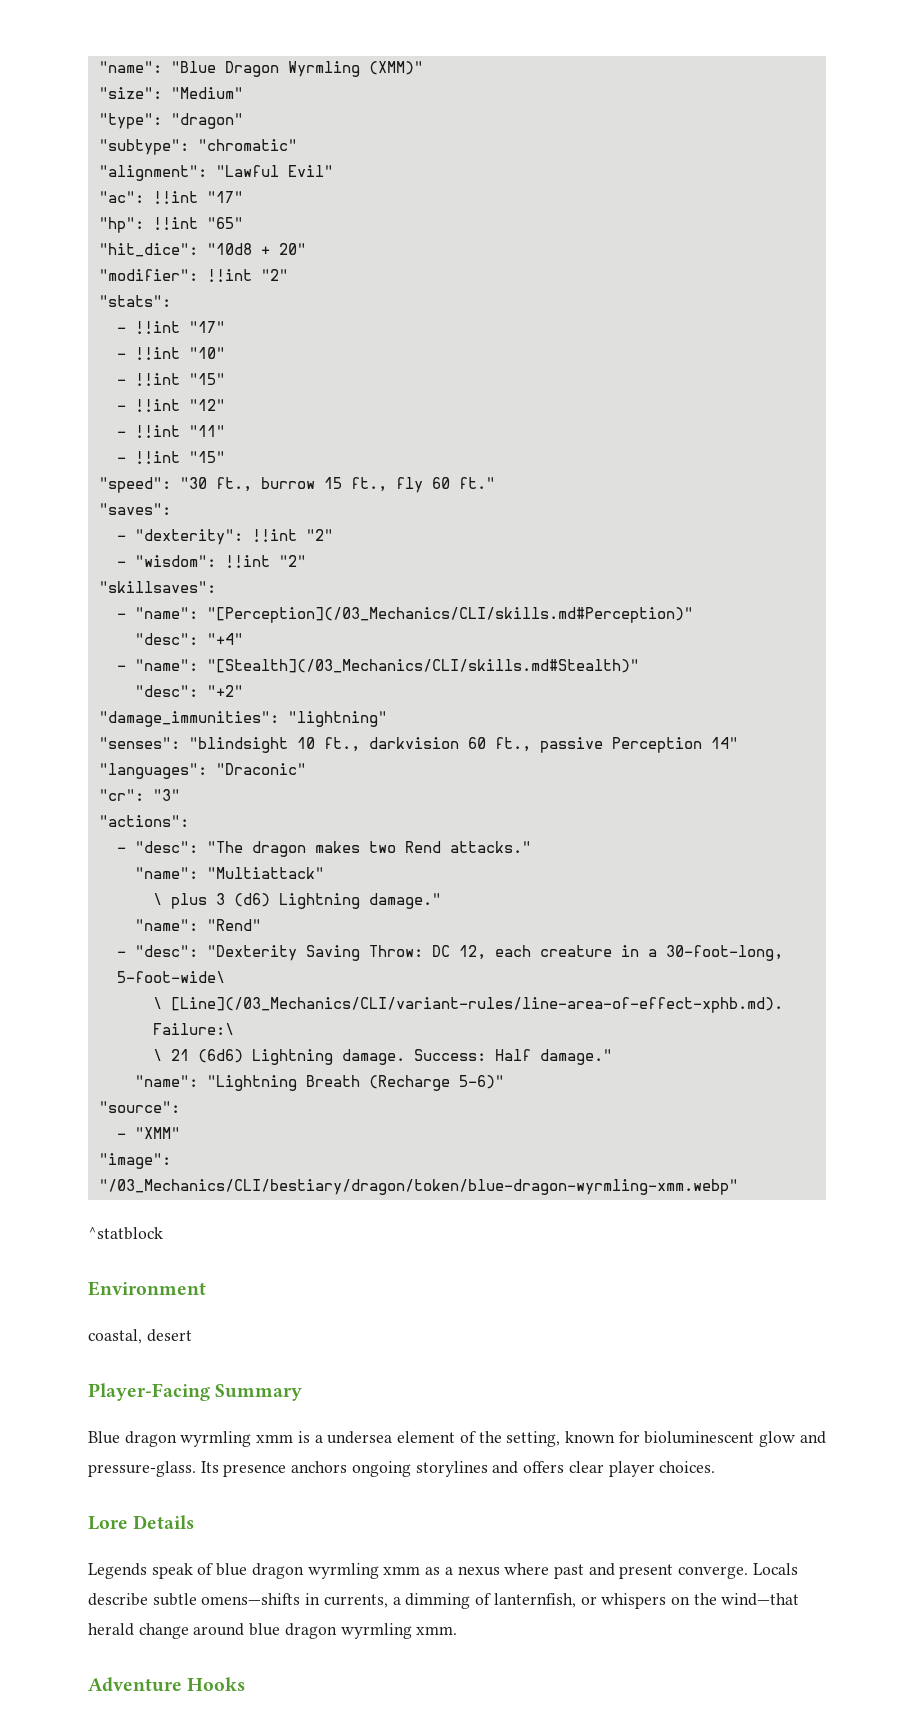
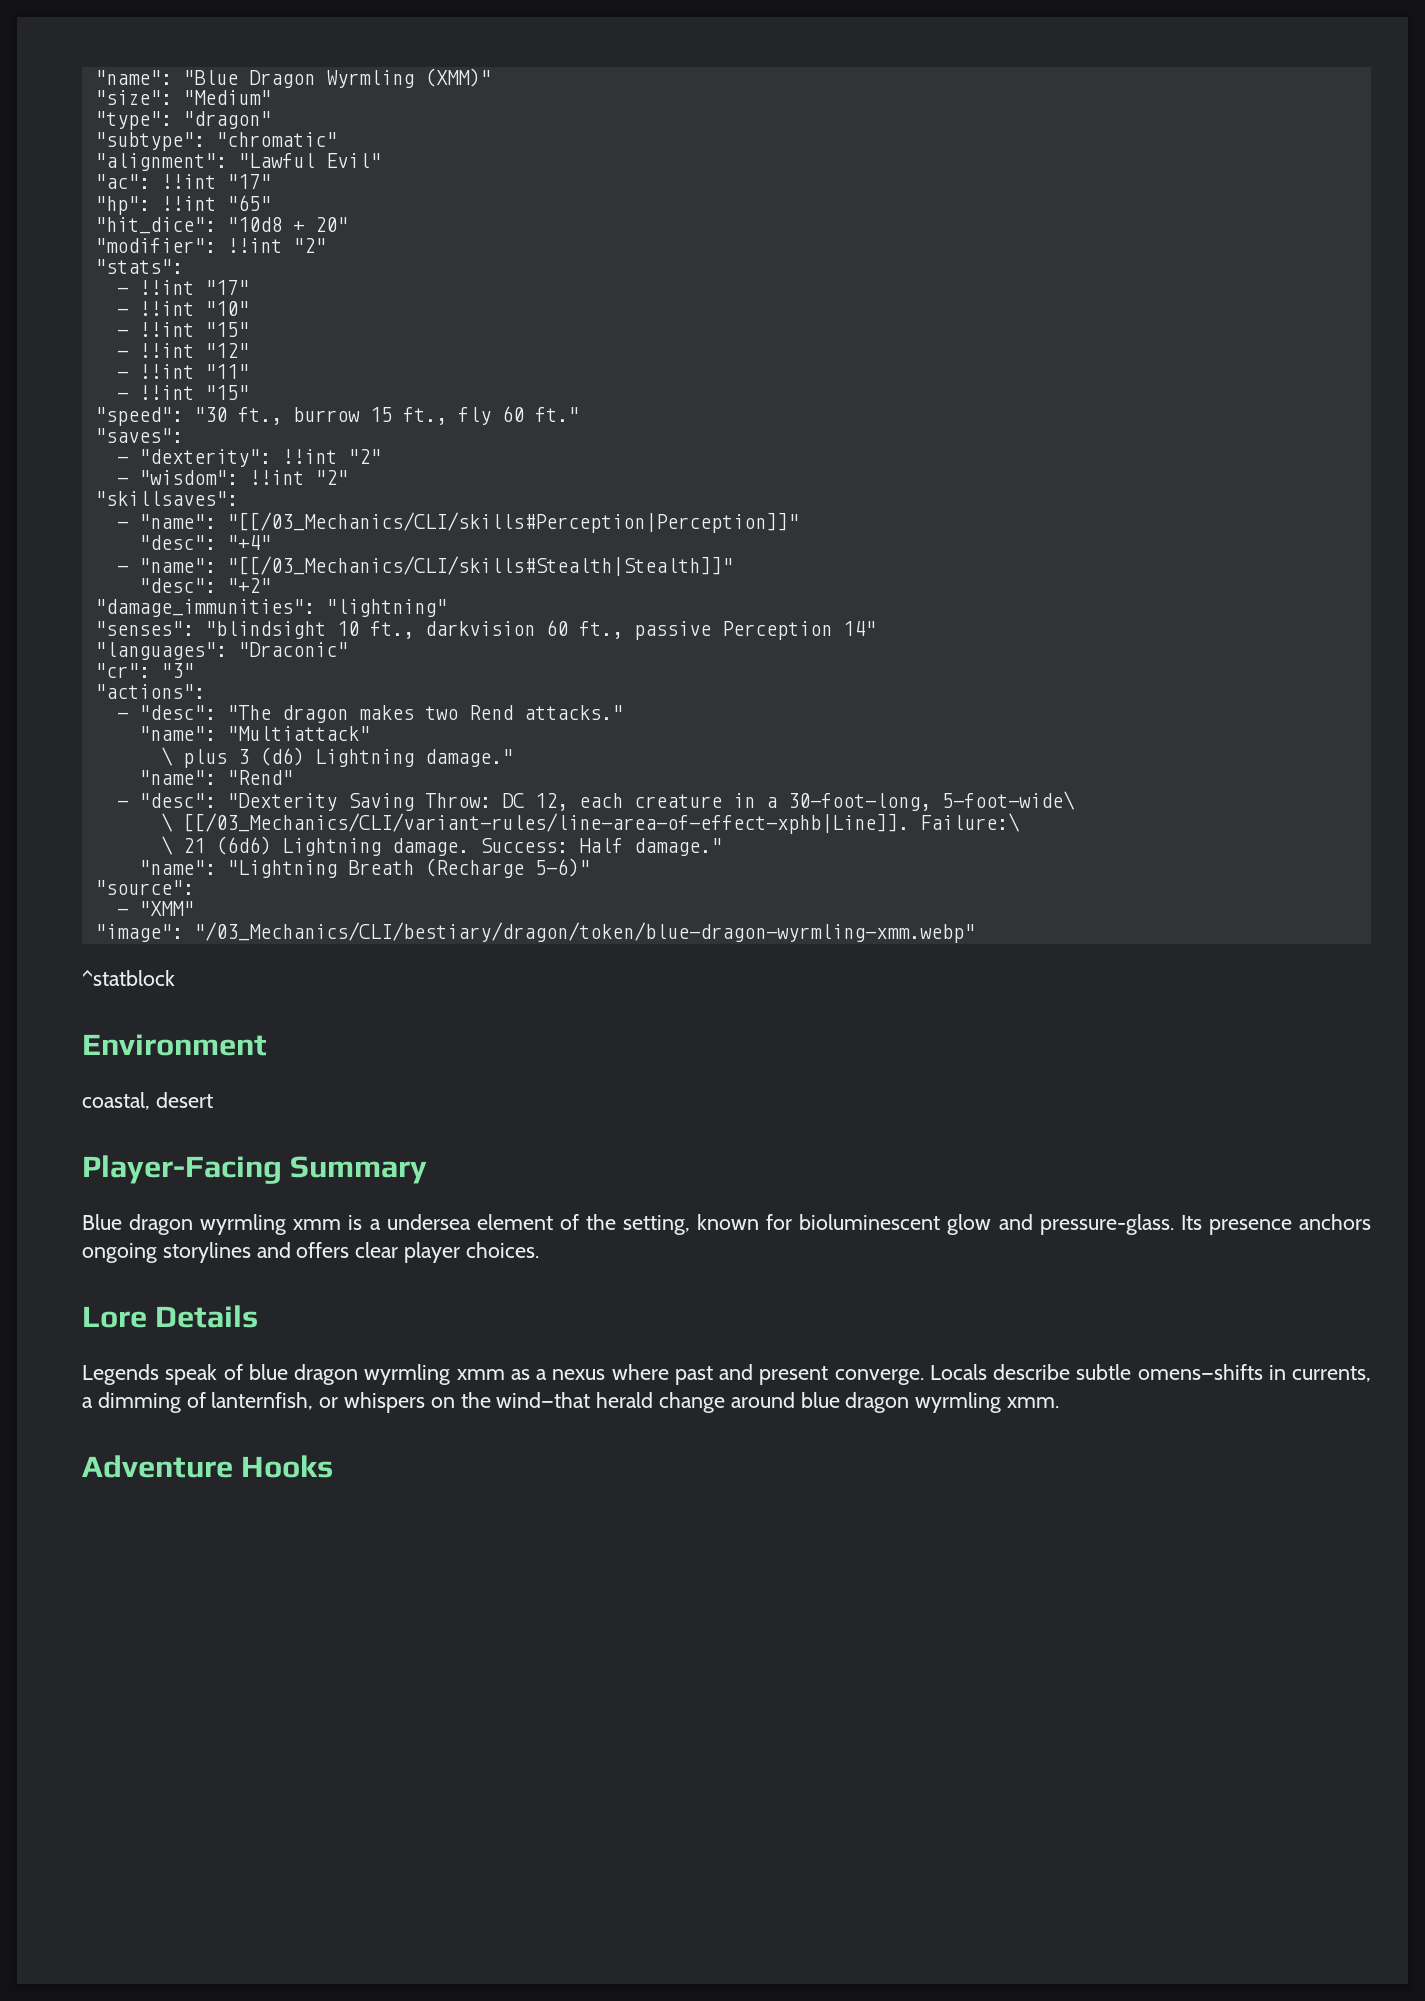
- - "name": "[Perception](/03_Mechanics/CLI/skills.md#Perception)"
+ - "name": "[[/03_Mechanics/CLI/skills#Perception|Perception]]"
- - "name": "[Stealth](/03_Mechanics/CLI/skills.md#Stealth)"
+ - "name": "[[/03_Mechanics/CLI/skills#Stealth|Stealth]]"
- \ [Line](/03_Mechanics/CLI/variant-rules/line-area-of-effect-xphb.md). Failure:\
+ \ [[/03_Mechanics/CLI/variant-rules/line-area-of-effect-xphb|Line]]. Failure:\

